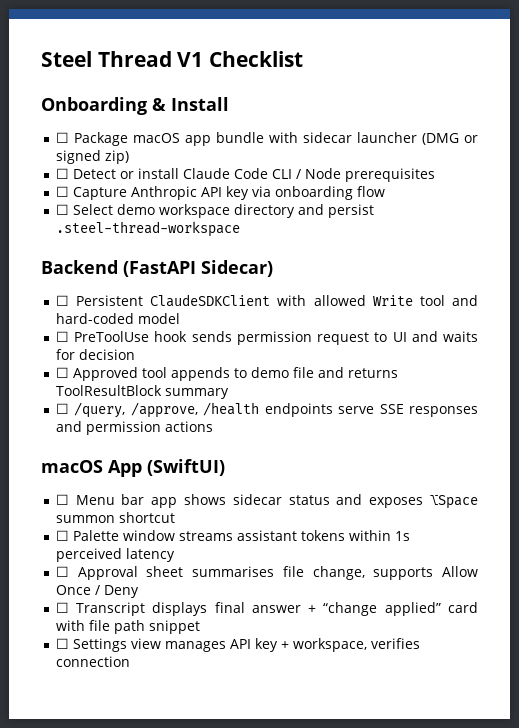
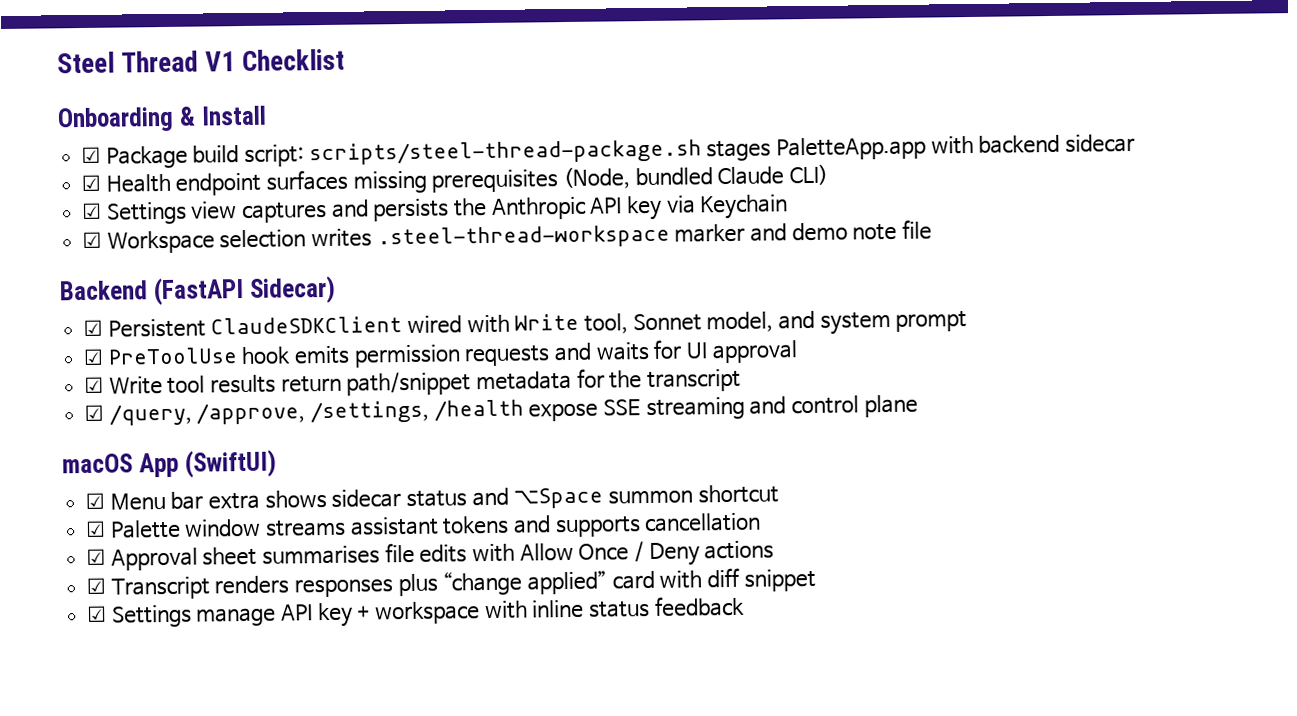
- ☐ Package macOS app bundle with sidecar launcher (DMG or signed zip)
- ☐ Detect or install Claude Code CLI / Node prerequisites
- ☐ Capture Anthropic API key via onboarding flow
- ☐ Select demo workspace directory and persist .steel-thread-workspace
+ ☑ Package build script: scripts/steel-thread-package.sh stages PaletteApp.app with backend sidecar
+ ☑ Health endpoint surfaces missing prerequisites (Node, bundled Claude CLI)
+ ☑ Settings view captures and persists the Anthropic API key via Keychain
+ ☑ Workspace selection writes .steel-thread-workspace marker and demo note file
- ☐ Persistent ClaudeSDKClient with allowed Write tool and hard-coded model
- ☐ PreToolUse hook sends permission request to UI and waits for decision
- ☐ Approved tool appends to demo file and returns ToolResultBlock summary
- ☐ /query, /approve, /health endpoints serve SSE responses and permission actions
+ ☑ Persistent ClaudeSDKClient wired with Write tool, Sonnet model, and system prompt
+ ☑ PreToolUse hook emits permission requests and waits for UI approval
+ ☑ Write tool results return path/snippet metadata for the transcript
+ ☑ /query, /approve, /settings, /health expose SSE streaming and control plane
- ☐ Menu bar app shows sidecar status and exposes ⌥Space summon shortcut
+ ☑ Menu bar extra shows sidecar status and ⌥Space summon shortcut
- ☐ Palette window streams assistant tokens within 1s perceived latency
- ☐ Approval sheet summarises file change, supports Allow Once / Deny
- ☐ Transcript displays final answer + “change applied” card with file path snippet
+ ☑ Palette window streams assistant tokens and supports cancellation
+ ☑ Approval sheet summarises file edits with Allow Once / Deny actions
+ ☑ Transcript renders responses plus “change applied” card with diff snippet
- ☐ Settings view manages API key + workspace, verifies connection
+ ☑ Settings manage API key + workspace with inline status feedback

